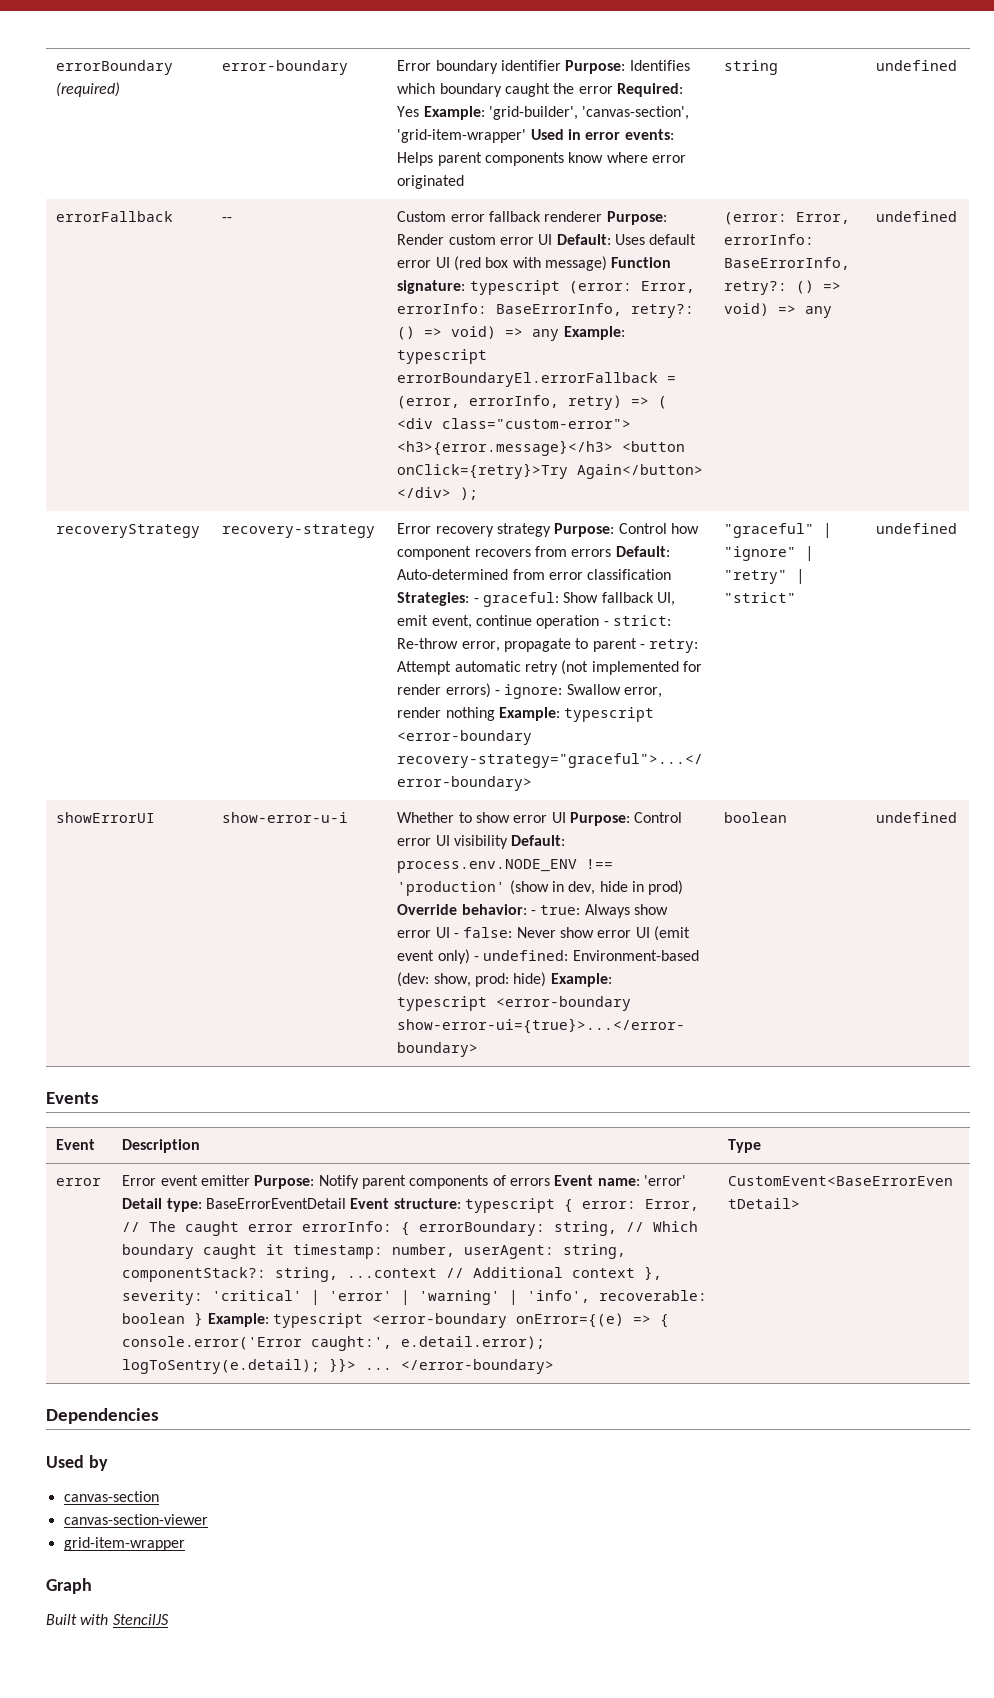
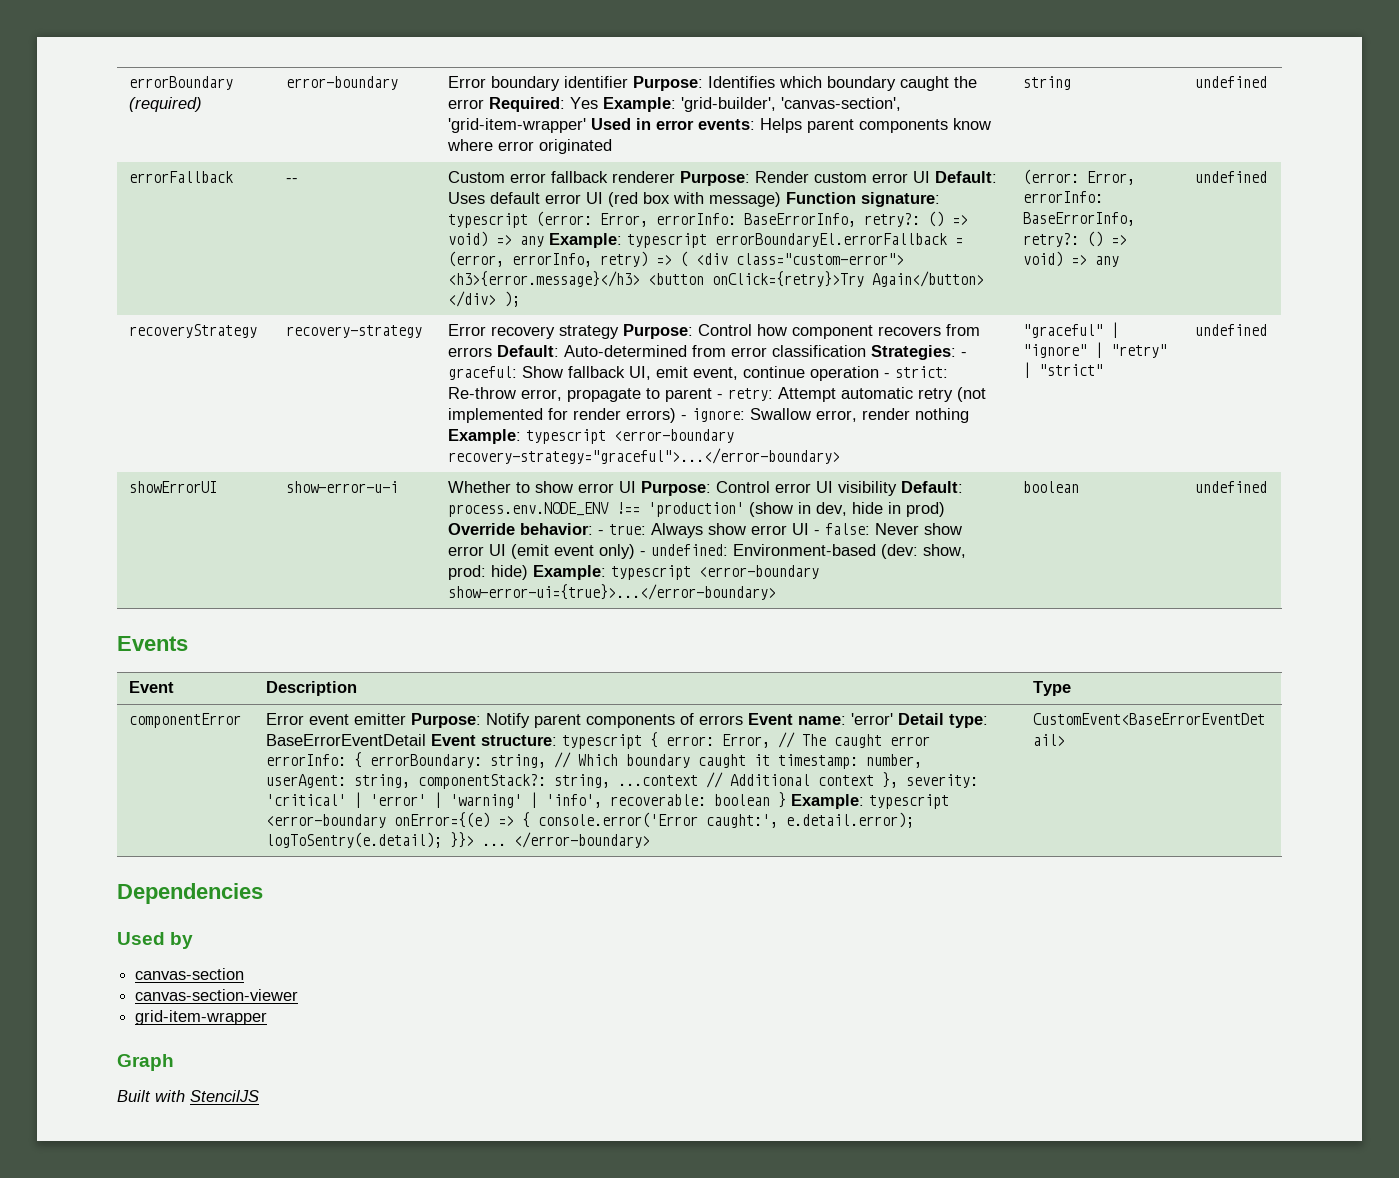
  Event | Description | Type
- error
+ componentError

